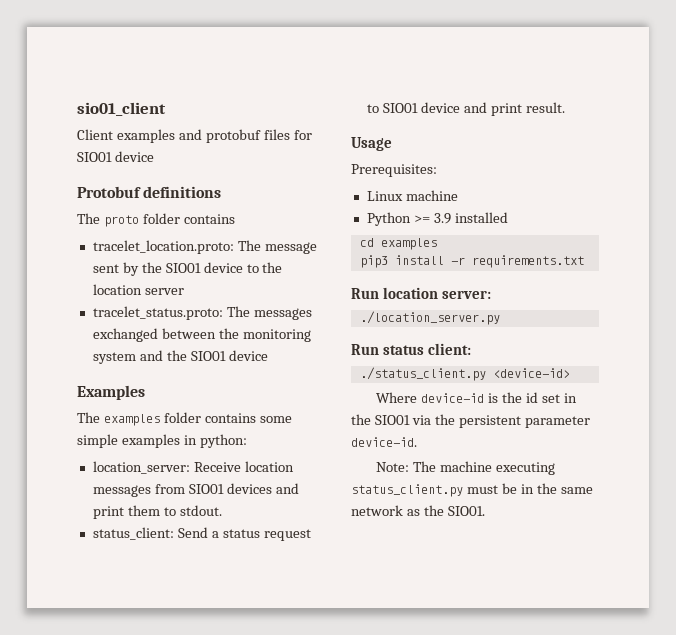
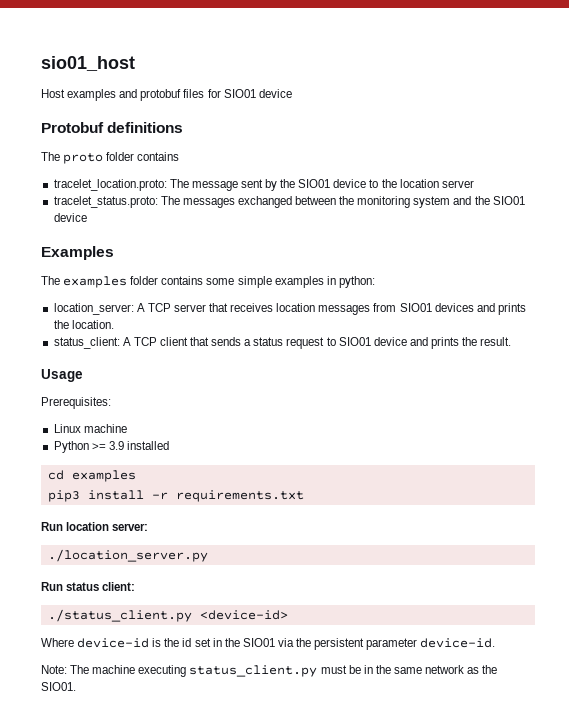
- sio01_client
- Client examples and protobuf files for SIO01 device
+ sio01_host
+ Host examples and protobuf files for SIO01 device
- location_server: Receive location messages from SIO01 devices and print them to stdout.
- status_client: Send a status request to SIO01 device and print result.
+ location_server: A TCP server that receives location messages from SIO01 devices and prints the location.
+ status_client: A TCP client that sends a status request to SIO01 device and prints the result.

